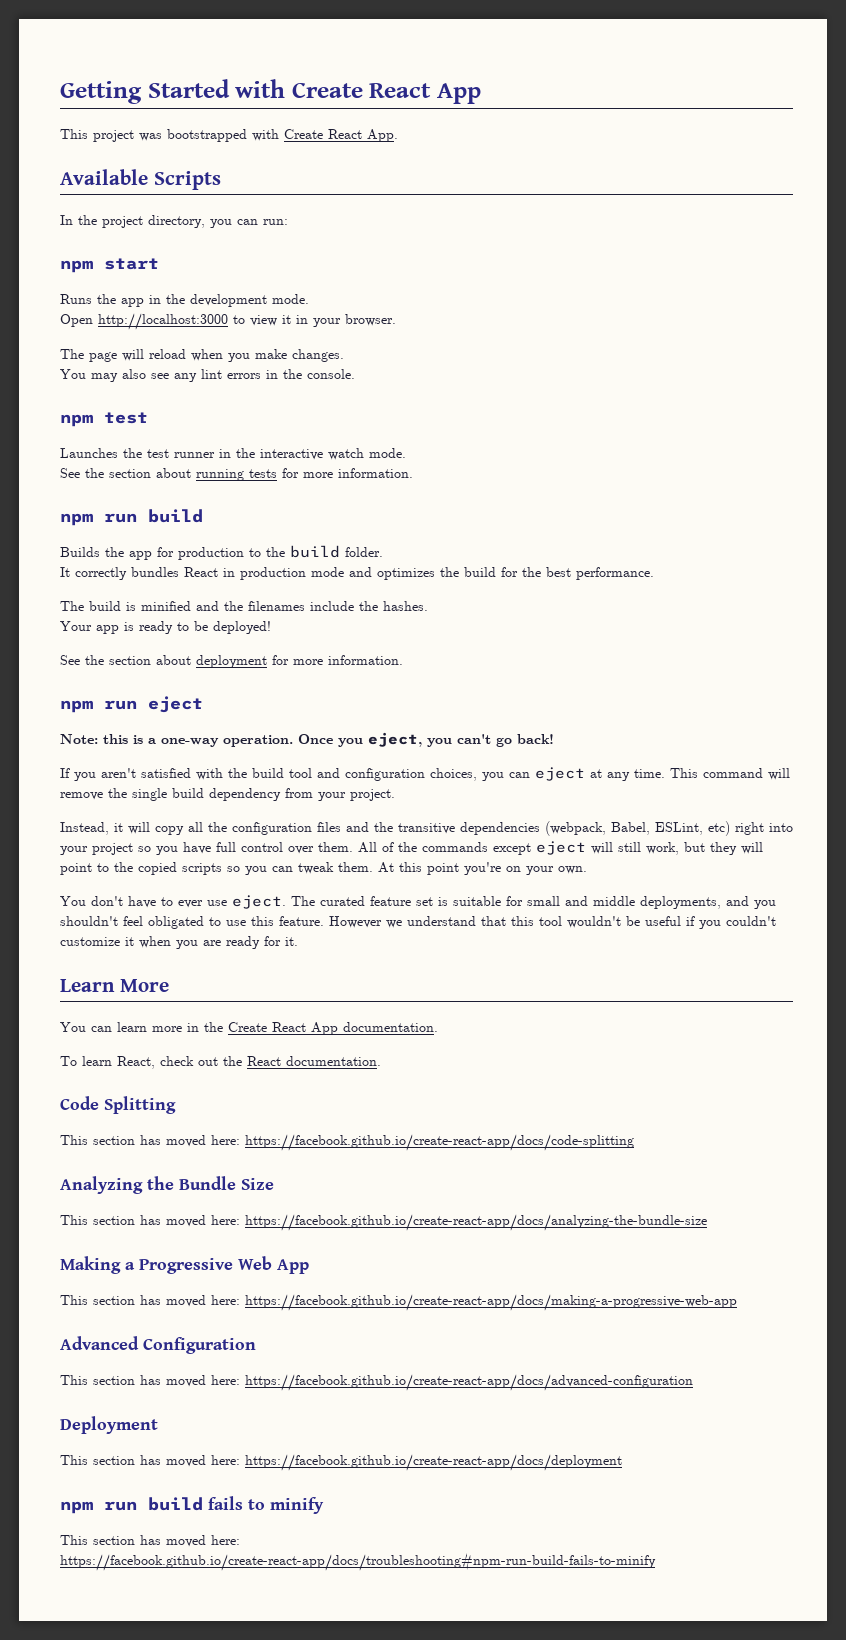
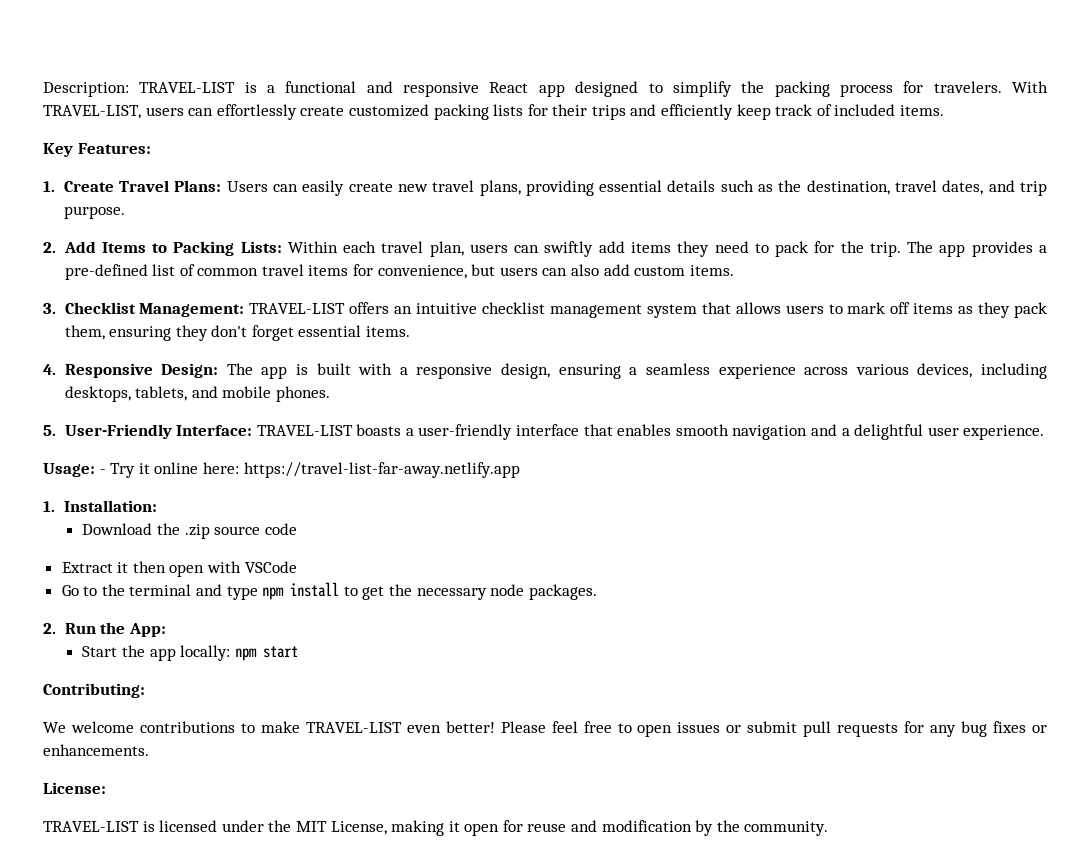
- Getting Started with Create React App
- This project was bootstrapped with Create React App.
- Available Scripts
- In the project directory, you can run:
- npm start
- Runs the app in the development mode.
- Open http://localhost:3000 to view it in your browser.
- The page will reload when you make changes.
- You may also see any lint errors in the console.
- npm test
- Launches the test runner in the interactive watch mode.
- See the section about running tests for more information.
- npm run build
- Builds the app for production to the build folder.
- It correctly bundles React in production mode and optimizes the build for the best performance.
- The build is minified and the filenames include the hashes.
- Your app is ready to be deployed!
- See the section about deployment for more information.
- npm run eject
- Note: this is a one-way operation. Once you eject, you can't go back!
- If you aren't satisfied with the build tool and configuration choices, you can eject at any time. This command will remove the single build dependency from your project.
- Instead, it will copy all the configuration files and the transitive dependencies (webpack, Babel, ESLint, etc) right into your project so you have full control over them. All of the commands except eject will still work, but they will point to the copied scripts so you can tweak them. At this point you're on your own.
- You don't have to ever use eject. The curated feature set is suitable for small and middle deployments, and you shouldn't feel obligated to use this feature. However we understand that this tool wouldn't be useful if you couldn't customize it when you are ready for it.
- Learn More
- You can learn more in the Create React App documentation.
- To learn React, check out the React documentation.
- Code Splitting
- This section has moved here: https://facebook.github.io/create-react-app/docs/code-splitting
- Analyzing the Bundle Size
- This section has moved here: https://facebook.github.io/create-react-app/docs/analyzing-the-bundle-size
- Making a Progressive Web App
- This section has moved here: https://facebook.github.io/create-react-app/docs/making-a-progressive-web-app
- Advanced Configuration
- This section has moved here: https://facebook.github.io/create-react-app/docs/advanced-configuration
- Deployment
- This section has moved here: https://facebook.github.io/create-react-app/docs/deployment
- npm run build fails to minify
- This section has moved here: https://facebook.github.io/create-react-app/docs/troubleshooting#npm-run-build-fails-to-minify
+ Description: TRAVEL-LIST is a functional and responsive React app designed to simplify the packing process for travelers. With TRAVEL-LIST, users can effortlessly create customized packing lists for their trips and efficiently keep track of included items.
+ Key Features:
+ 1. Create Travel Plans: Users can easily create new travel plans, providing essential details such as the destination, travel dates, and trip purpose.
+ 2. Add Items to Packing Lists: Within each travel plan, users can swiftly add items they need to pack for the trip. The app provides a pre-defined list of common travel items for convenience, but users can also add custom items.
+ 3. Checklist Management: TRAVEL-LIST offers an intuitive checklist management system that allows users to mark off items as they pack them, ensuring they don't forget essential items.
+ 4. Responsive Design: The app is built with a responsive design, ensuring a seamless experience across various devices, including desktops, tablets, and mobile phones.
+ 5. User-Friendly Interface: TRAVEL-LIST boasts a user-friendly interface that enables smooth navigation and a delightful user experience.
+ Usage: - Try it online here: https://travel-list-far-away.netlify.app
+ 1. Installation:
+ Download the .zip source code
+ Extract it then open with VSCode
+ Go to the terminal and type npm install to get the necessary node packages.
+ 2. Run the App:
+ Start the app locally: npm start
+ Contributing:
+ We welcome contributions to make TRAVEL-LIST even better! Please feel free to open issues or submit pull requests for any bug fixes or enhancements.
+ License:
+ TRAVEL-LIST is licensed under the MIT License, making it open for reuse and modification by the community.

